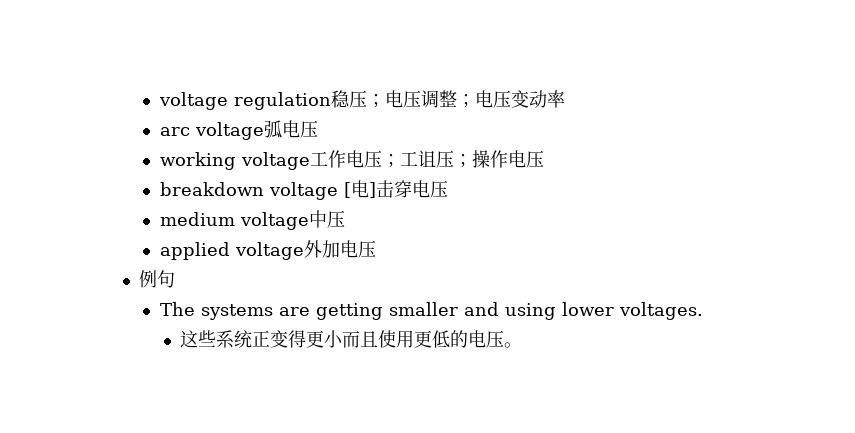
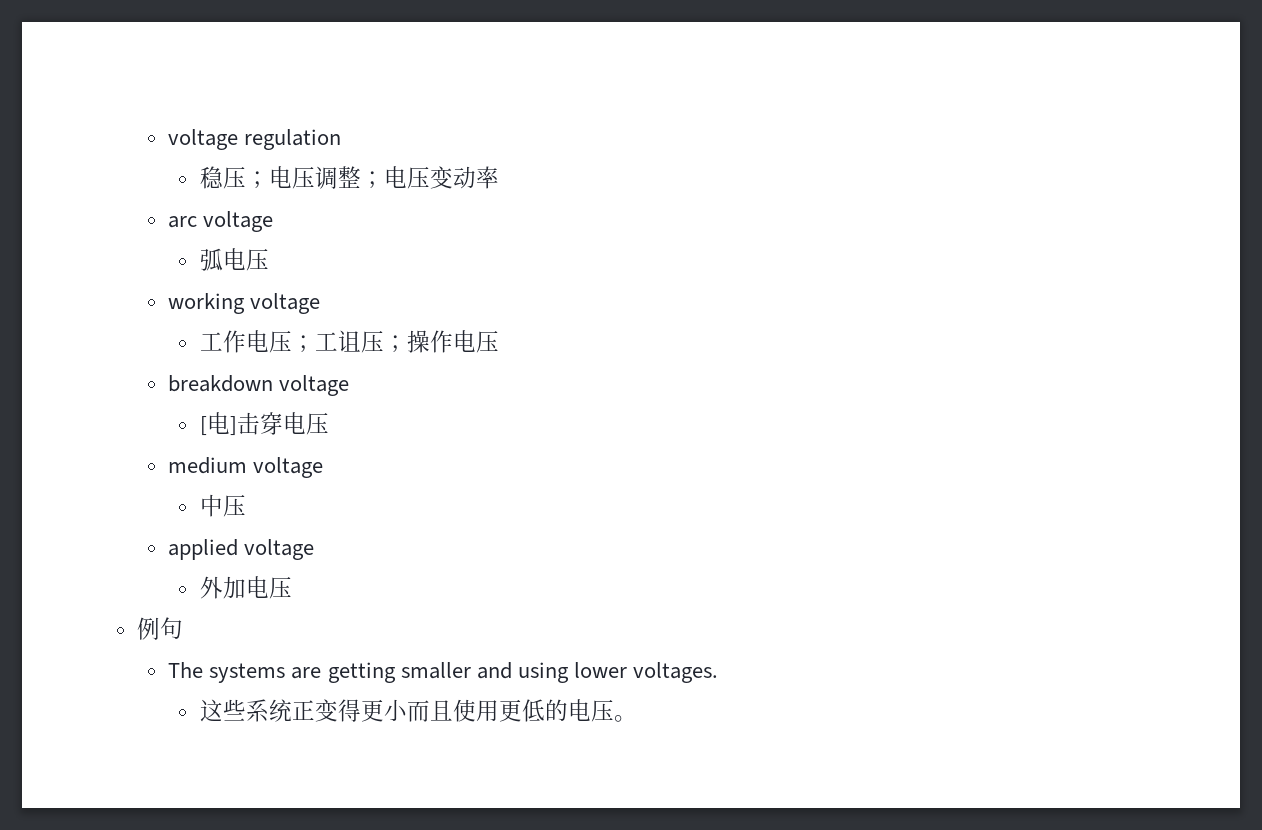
- voltage regulation稳压；电压调整；电压变动率
+ voltage regulation
+ 稳压；电压调整；电压变动率
- arc voltage弧电压
+ arc voltage
+ 弧电压
- working voltage工作电压；工诅压；操作电压
+ working voltage
+ 工作电压；工诅压；操作电压
- breakdown voltage [电]击穿电压
+ breakdown voltage
+ [电]击穿电压
- medium voltage中压
+ medium voltage
+ 中压
- applied voltage外加电压
+ applied voltage
+ 外加电压

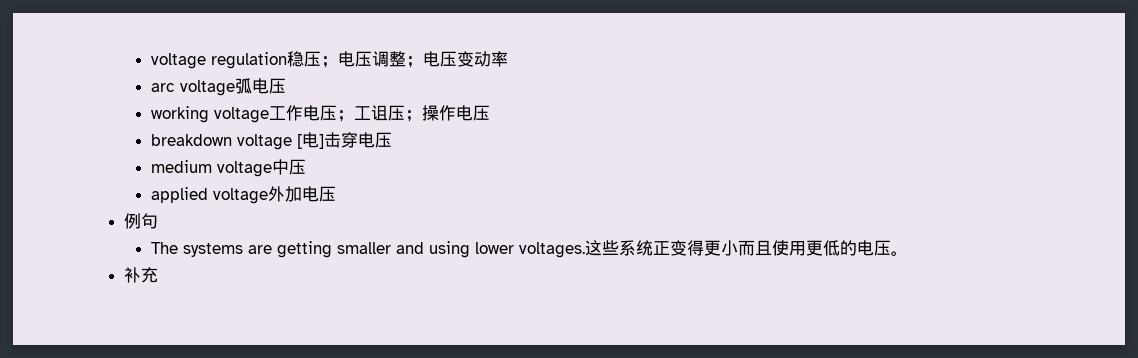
- voltage regulation
- 稳压；电压调整；电压变动率
+ voltage regulation稳压；电压调整；电压变动率
- arc voltage
- 弧电压
+ arc voltage弧电压
- working voltage
- 工作电压；工诅压；操作电压
+ working voltage工作电压；工诅压；操作电压
- breakdown voltage
- [电]击穿电压
+ breakdown voltage [电]击穿电压
- medium voltage
- 中压
+ medium voltage中压
- applied voltage
- 外加电压
+ applied voltage外加电压
- The systems are getting smaller and using lower voltages.
- 这些系统正变得更小而且使用更低的电压。
+ The systems are getting smaller and using lower voltages.这些系统正变得更小而且使用更低的电压。
+ 补充

